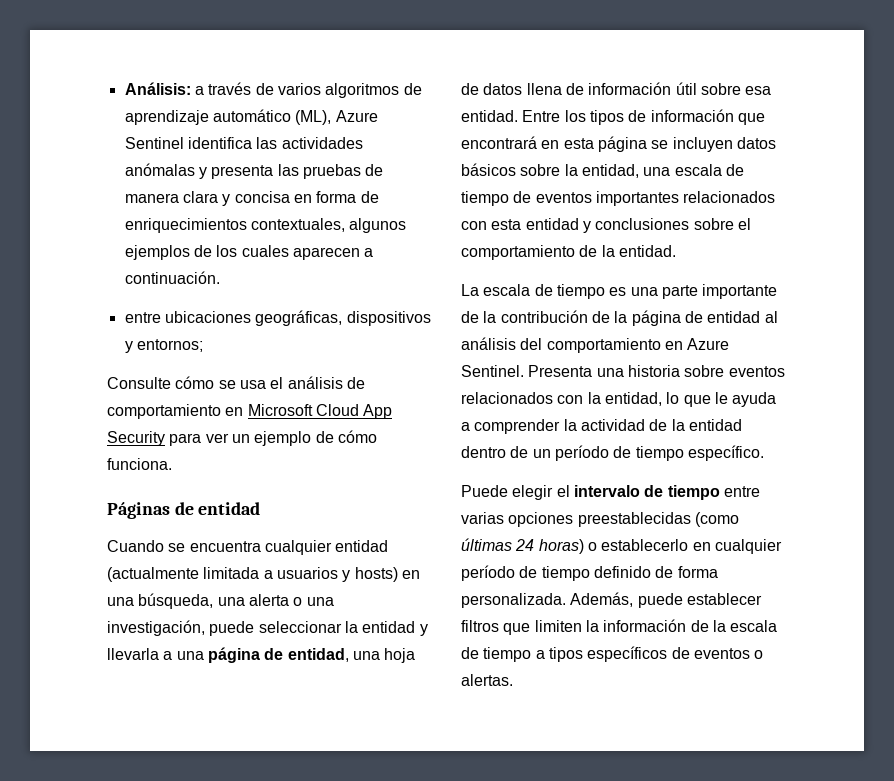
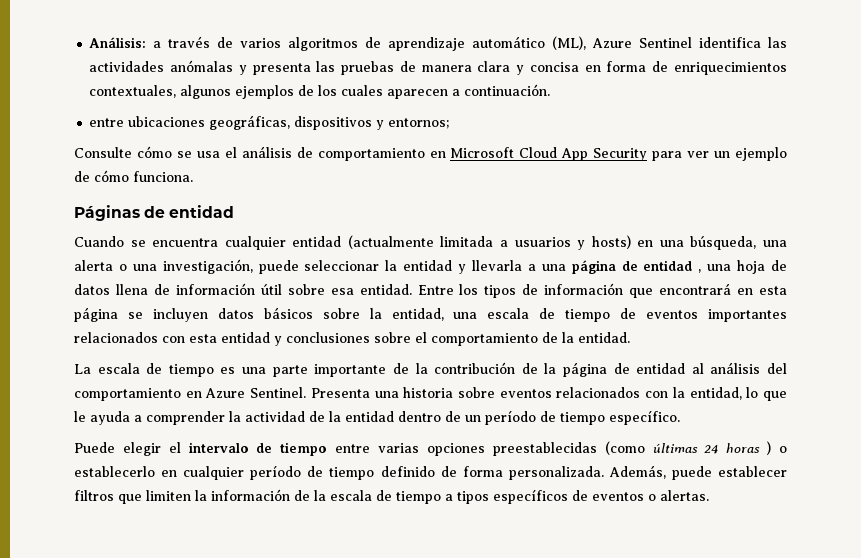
- Cuando se encuentra cualquier entidad (actualmente limitada a usuarios y hosts) en una búsqueda, una alerta o una investigación, puede seleccionar la entidad y llevarla a una página de entidad, una hoja de datos llena de información útil sobre esa entidad.
+ Cuando se encuentra cualquier entidad (actualmente limitada a usuarios y hosts) en una búsqueda, una alerta o una investigación, puede seleccionar la entidad y llevarla a una página de entidad , una hoja de datos llena de información útil sobre esa entidad.
- Puede elegir el intervalo de tiempo entre varias opciones preestablecidas (como últimas 24 horas) o establecerlo en cualquier período de tiempo definido de forma personalizada.
+ Puede elegir el intervalo de tiempo entre varias opciones preestablecidas (como últimas 24 horas ) o establecerlo en cualquier período de tiempo definido de forma personalizada.

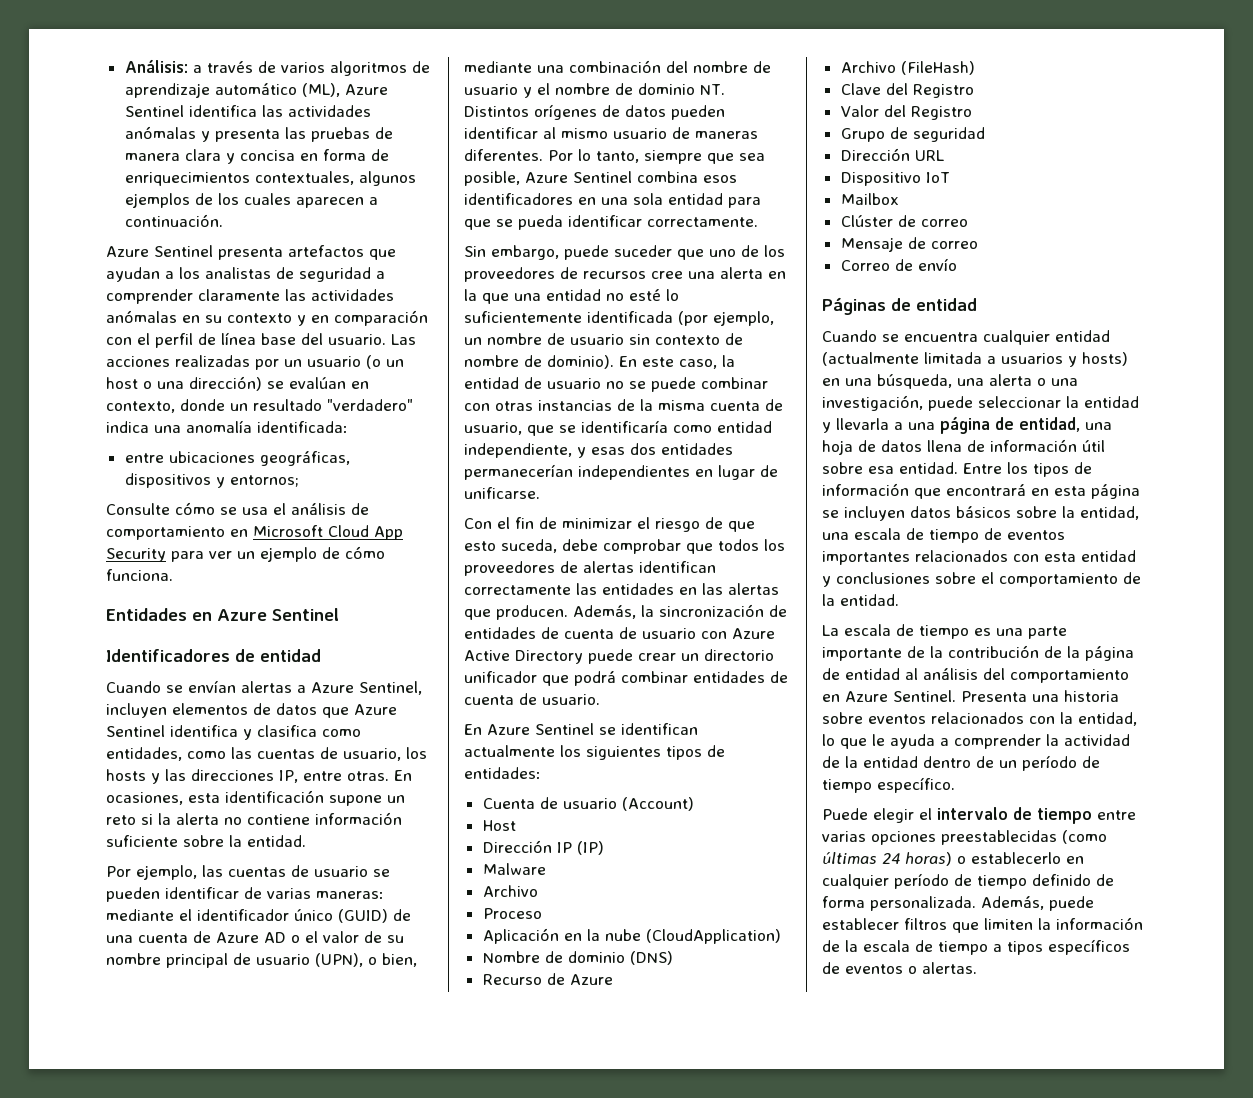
+ Azure Sentinel presenta artefactos que ayudan a los analistas de seguridad a comprender claramente las actividades anómalas en su contexto y en comparación con el perfil de línea base del usuario. Las acciones realizadas por un usuario (o un host o una dirección) se evalúan en contexto, donde un resultado "verdadero" indica una anomalía identificada:
+ Entidades en Azure Sentinel
+ Identificadores de entidad
+ Cuando se envían alertas a Azure Sentinel, incluyen elementos de datos que Azure Sentinel identifica y clasifica como entidades, como las cuentas de usuario, los hosts y las direcciones IP, entre otras. En ocasiones, esta identificación supone un reto si la alerta no contiene información suficiente sobre la entidad.
+ Por ejemplo, las cuentas de usuario se pueden identificar de varias maneras: mediante el identificador único (GUID) de una cuenta de Azure AD o el valor de su nombre principal de usuario (UPN), o bien, mediante una combinación del nombre de usuario y el nombre de dominio NT. Distintos orígenes de datos pueden identificar al mismo usuario de maneras diferentes. Por lo tanto, siempre que sea posible, Azure Sentinel combina esos identificadores en una sola entidad para que se pueda identificar correctamente.
+ Sin embargo, puede suceder que uno de los proveedores de recursos cree una alerta en la que una entidad no esté lo suficientemente identificada (por ejemplo, un nombre de usuario sin contexto de nombre de dominio). En este caso, la entidad de usuario no se puede combinar con otras instancias de la misma cuenta de usuario, que se identificaría como entidad independiente, y esas dos entidades permanecerían independientes en lugar de unificarse.
+ Con el fin de minimizar el riesgo de que esto suceda, debe comprobar que todos los proveedores de alertas identifican correctamente las entidades en las alertas que producen. Además, la sincronización de entidades de cuenta de usuario con Azure Active Directory puede crear un directorio unificador que podrá combinar entidades de cuenta de usuario.
+ En Azure Sentinel se identifican actualmente los siguientes tipos de entidades:
+ Cuenta de usuario (Account)
+ Host
+ Dirección IP (IP)
+ Malware
+ Archivo
+ Proceso
+ Aplicación en la nube (CloudApplication)
+ Nombre de dominio (DNS)
+ Recurso de Azure
+ Archivo (FileHash)
+ Clave del Registro
+ Valor del Registro
+ Grupo de seguridad
+ Dirección URL
+ Dispositivo IoT
+ Mailbox
+ Clúster de correo
+ Mensaje de correo
+ Correo de envío
- Cuando se encuentra cualquier entidad (actualmente limitada a usuarios y hosts) en una búsqueda, una alerta o una investigación, puede seleccionar la entidad y llevarla a una página de entidad , una hoja de datos llena de información útil sobre esa entidad.
+ Cuando se encuentra cualquier entidad (actualmente limitada a usuarios y hosts) en una búsqueda, una alerta o una investigación, puede seleccionar la entidad y llevarla a una página de entidad, una hoja de datos llena de información útil sobre esa entidad.
- Puede elegir el intervalo de tiempo entre varias opciones preestablecidas (como últimas 24 horas ) o establecerlo en cualquier período de tiempo definido de forma personalizada.
+ Puede elegir el intervalo de tiempo entre varias opciones preestablecidas (como últimas 24 horas) o establecerlo en cualquier período de tiempo definido de forma personalizada.

